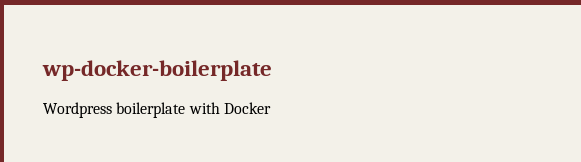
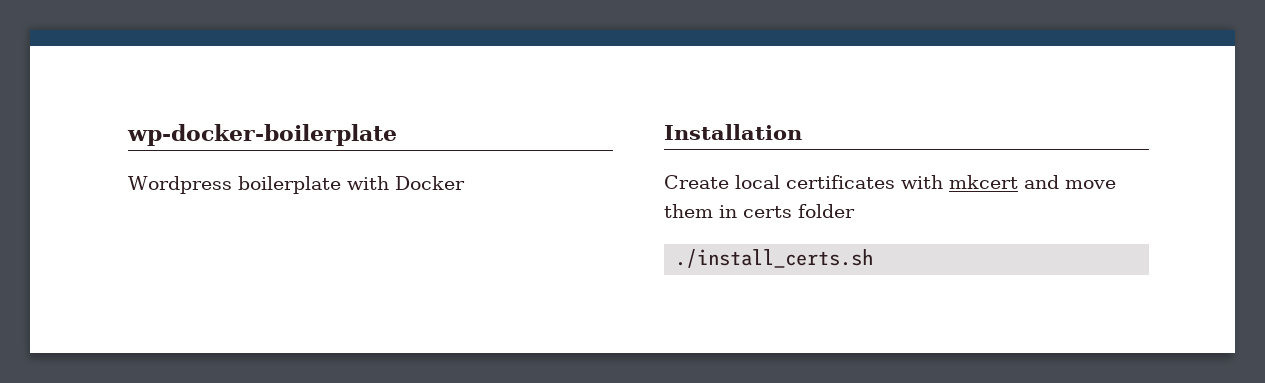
+ Installation
+ Create local certificates with mkcert and move them in certs folder
+ ./install_certs.sh

